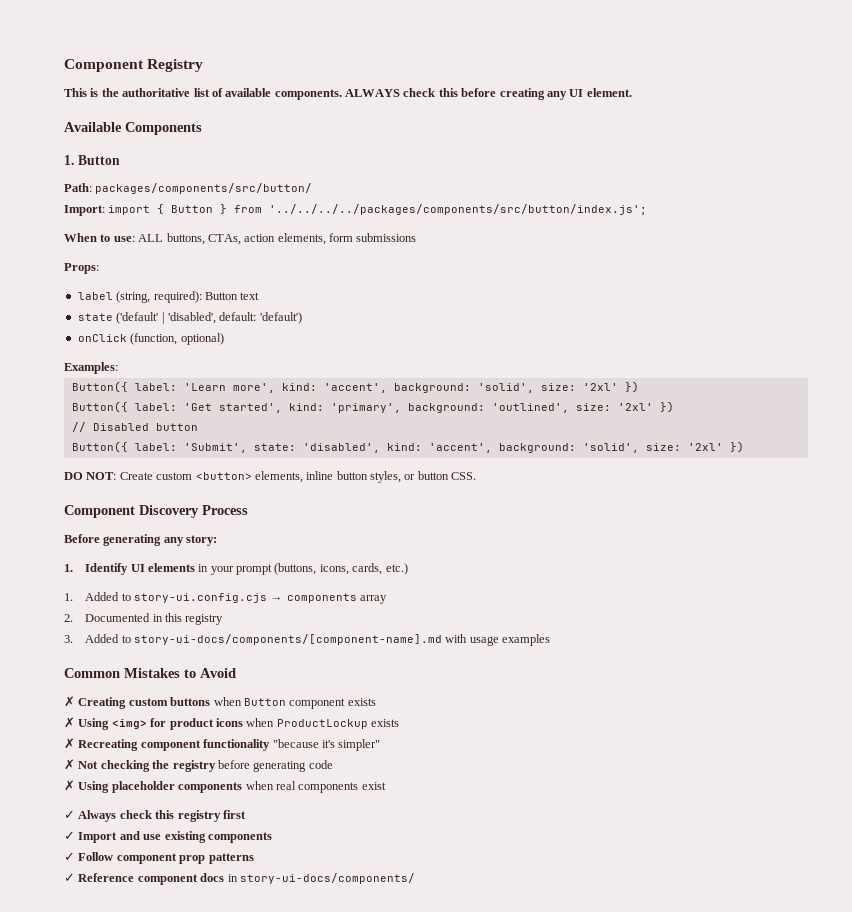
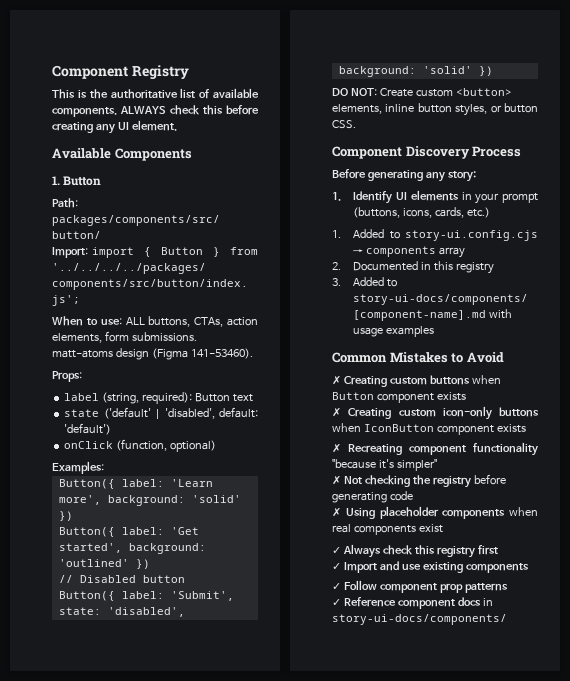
- When to use: ALL buttons, CTAs, action elements, form submissions
+ When to use: ALL buttons, CTAs, action elements, form submissions. matt-atoms design (Figma 141-53460).
- Button({ label: 'Learn more', kind: 'accent', background: 'solid', size: '2xl' })
+ Button({ label: 'Learn more', background: 'solid' })
- Button({ label: 'Get started', kind: 'primary', background: 'outlined', size: '2xl' })
+ Button({ label: 'Get started', background: 'outlined' })
- Button({ label: 'Submit', state: 'disabled', kind: 'accent', background: 'solid', size: '2xl' })
+ Button({ label: 'Submit', state: 'disabled', background: 'solid' })
- ✗ Using <img> for product icons when ProductLockup exists
+ ✗ Creating custom icon-only buttons when IconButton component exists

